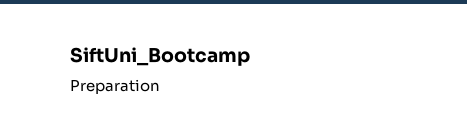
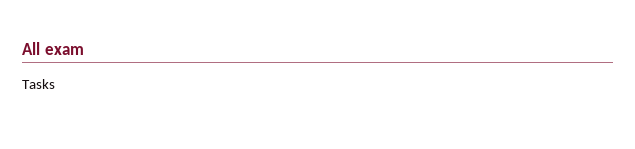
- SiftUni_Bootcamp
- Preparation
+ All exam
+ Tasks

